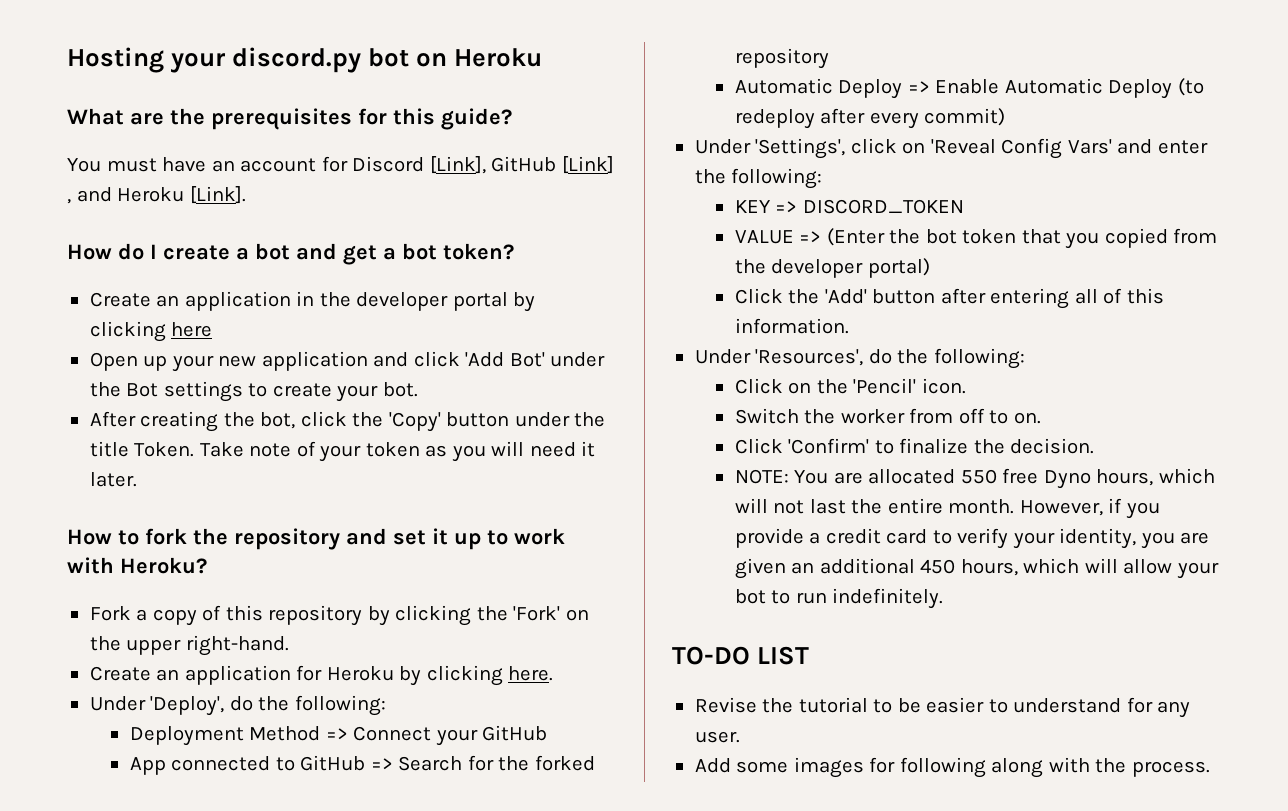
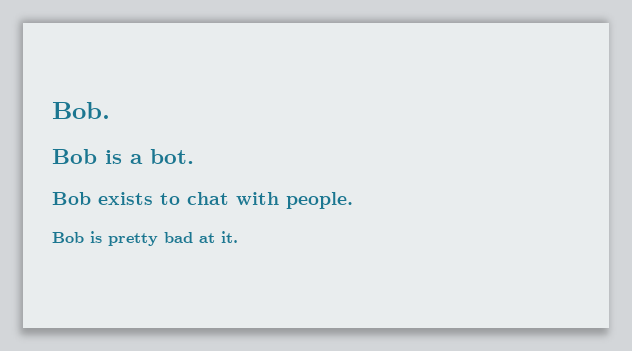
- Hosting your discord.py bot on Heroku
- What are the prerequisites for this guide?
- You must have an account for Discord [Link], GitHub [Link] , and Heroku [Link].
- How do I create a bot and get a bot token?
- Create an application in the developer portal by clicking here
- Open up your new application and click 'Add Bot' under the Bot settings to create your bot.
- After creating the bot, click the 'Copy' button under the title Token. Take note of your token as you will need it later.
- How to fork the repository and set it up to work with Heroku?
- Fork a copy of this repository by clicking the 'Fork' on the upper right-hand.
- Create an application for Heroku by clicking here.
- Under 'Deploy', do the following:
- Deployment Method => Connect your GitHub
- App connected to GitHub => Search for the forked repository
- Automatic Deploy => Enable Automatic Deploy (to redeploy after every commit)
- Under 'Settings', click on 'Reveal Config Vars' and enter the following:
- KEY => DISCORD_TOKEN
- VALUE => (Enter the bot token that you copied from the developer portal)
- Click the 'Add' button after entering all of this information.
- Under 'Resources', do the following:
- Click on the 'Pencil' icon.
- Switch the worker from off to on.
- Click 'Confirm' to finalize the decision.
- NOTE: You are allocated 550 free Dyno hours, which will not last the entire month. However, if you provide a credit card to verify your identity, you are given an additional 450 hours, which will allow your bot to run indefinitely.
- TO-DO LIST
- Revise the tutorial to be easier to understand for any user.
- Add some images for following along with the process.
+ Bob.
+ Bob is a bot.
+ Bob exists to chat with people.
+ Bob is pretty bad at it.

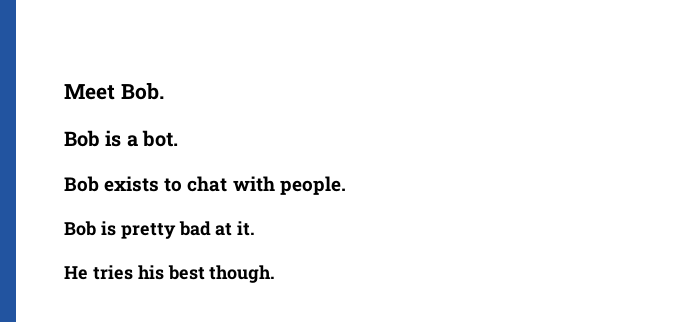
- Bob.
+ Meet Bob.
+ He tries his best though.

